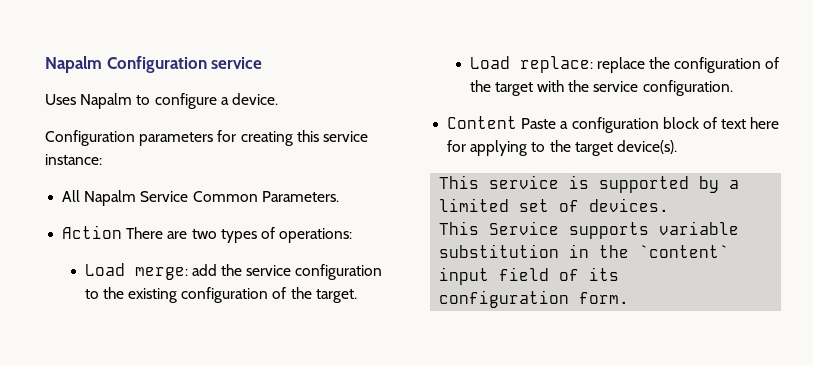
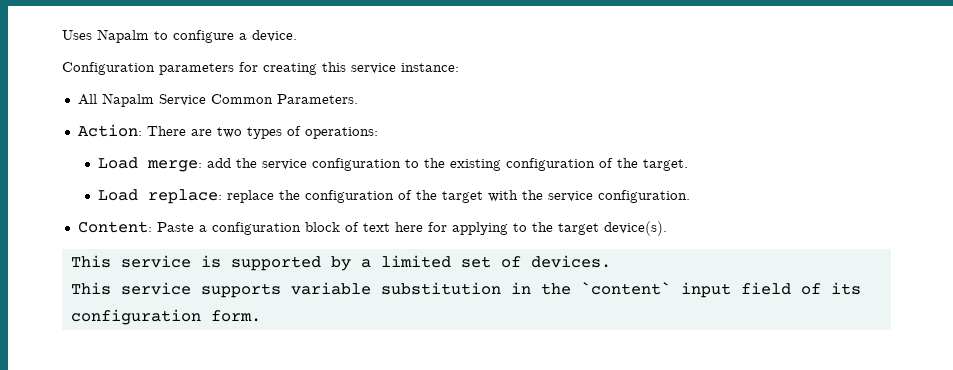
- Napalm Configuration service
- Action There are two types of operations:
+ Action: There are two types of operations:
- Content Paste a configuration block of text here for applying to the target device(s).
+ Content: Paste a configuration block of text here for applying to the target device(s).
- This Service supports variable substitution in the `content` input field of its
+ This service supports variable substitution in the `content` input field of its

